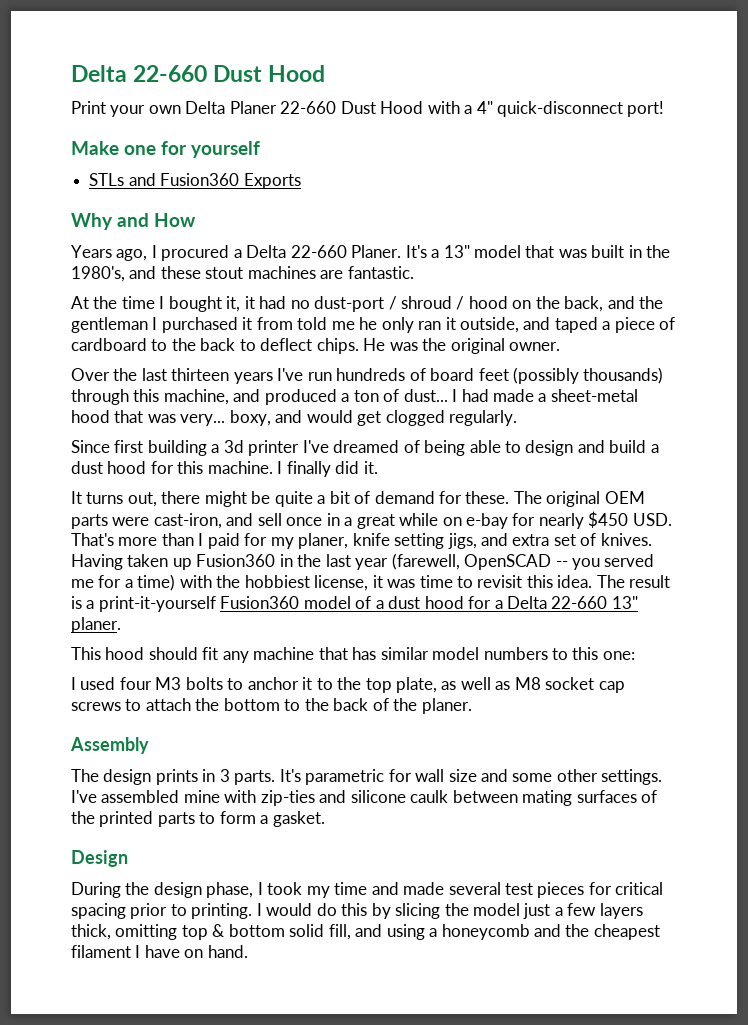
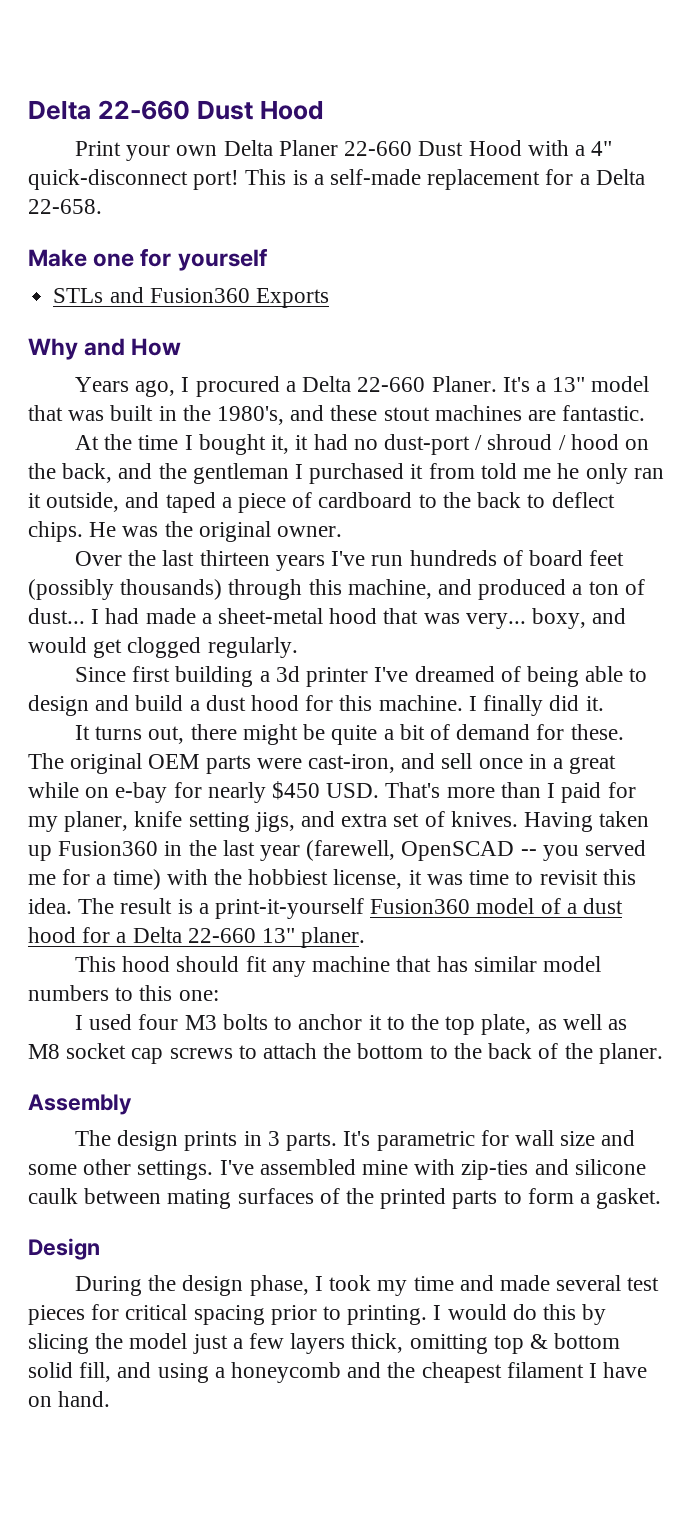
+ This is a self-made replacement for a Delta 22-658.

